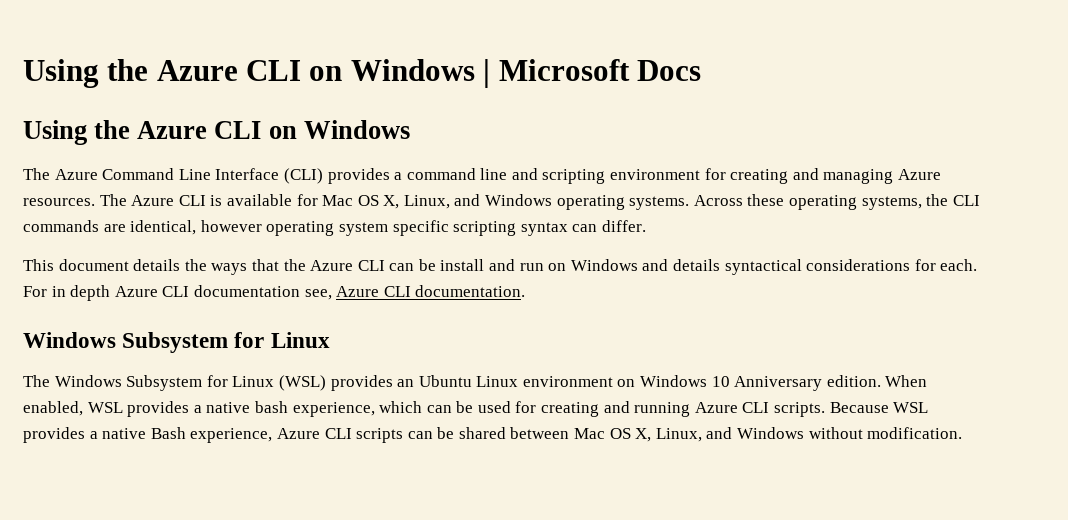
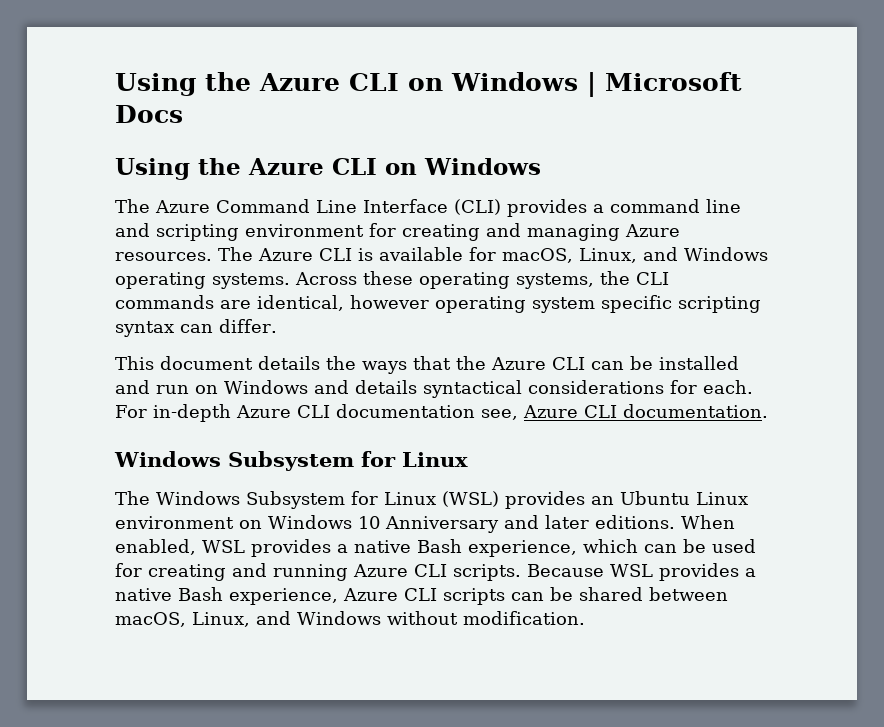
- The Azure CLI is available for Mac OS X, Linux, and Windows operating systems.
+ The Azure CLI is available for macOS, Linux, and Windows operating systems.
- This document details the ways that the Azure CLI can be install and run on Windows and details syntactical considerations for each.
+ This document details the ways that the Azure CLI can be installed and run on Windows and details syntactical considerations for each.
- For in depth Azure CLI documentation see, Azure CLI documentation.
+ For in-depth Azure CLI documentation see, Azure CLI documentation.
- The Windows Subsystem for Linux (WSL) provides an Ubuntu Linux environment on Windows 10 Anniversary edition.
+ The Windows Subsystem for Linux (WSL) provides an Ubuntu Linux environment on Windows 10 Anniversary and later editions.
- When enabled, WSL provides a native bash experience, which can be used for creating and running Azure CLI scripts.
+ When enabled, WSL provides a native Bash experience, which can be used for creating and running Azure CLI scripts.
- Because WSL provides a native Bash experience, Azure CLI scripts can be shared between Mac OS X, Linux, and Windows without modification.
+ Because WSL provides a native Bash experience, Azure CLI scripts can be shared between macOS, Linux, and Windows without modification.

